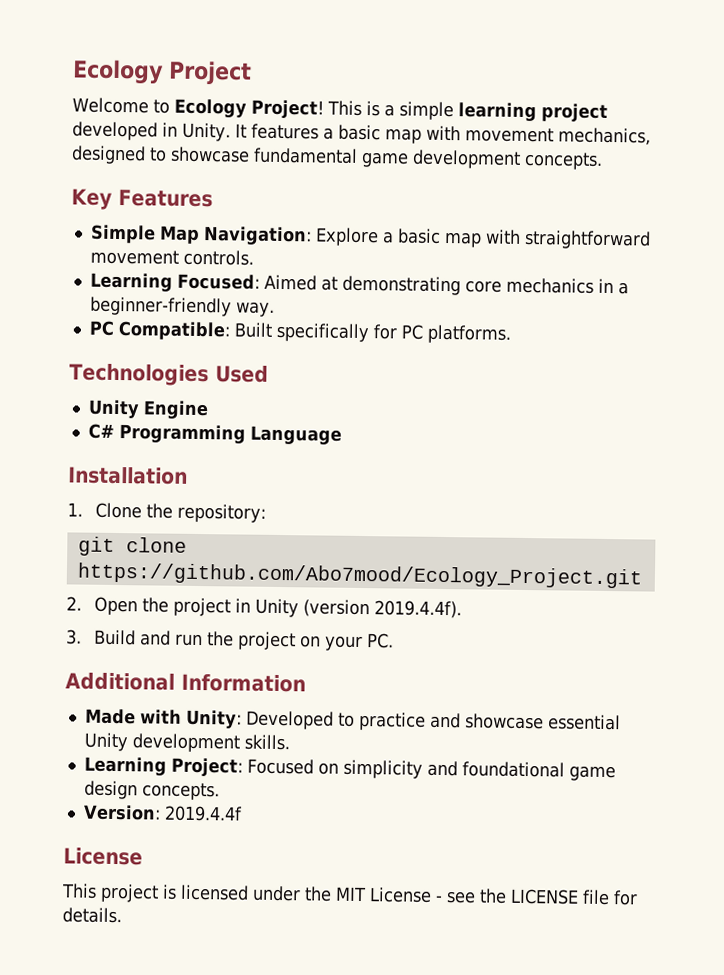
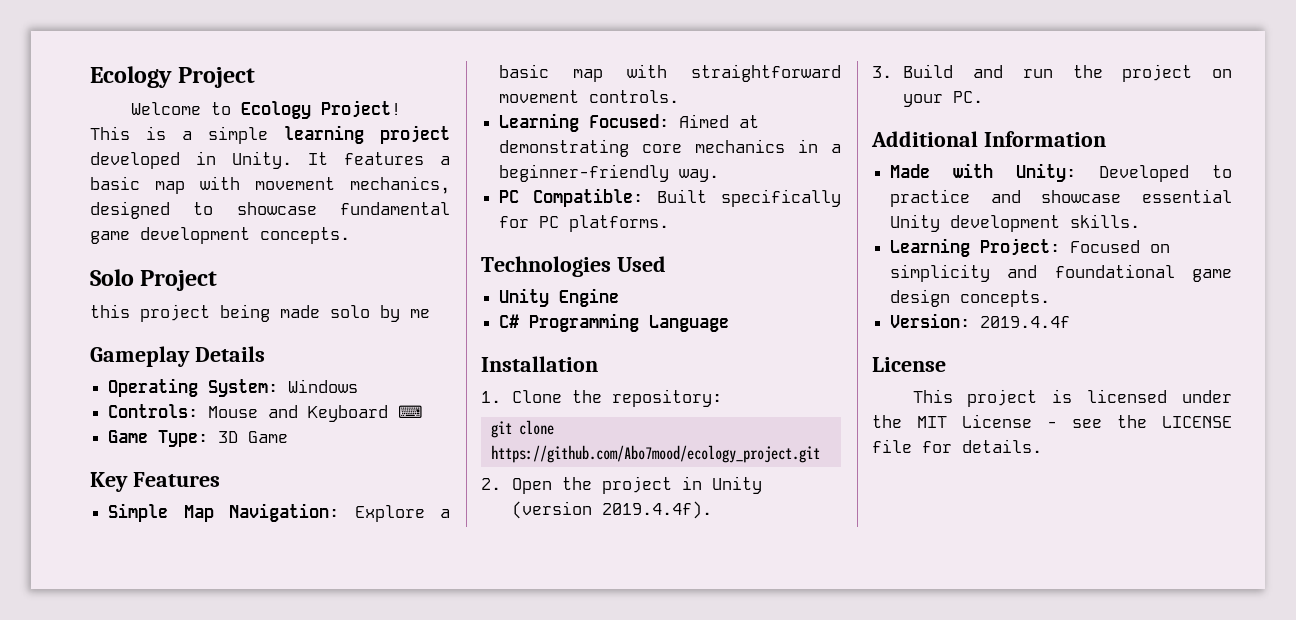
+ Solo Project
+ this project being made solo by me
+ Gameplay Details
+ Operating System: Windows
+ Controls: Mouse and Keyboard ⌨
+ Game Type: 3D Game
- git clone https://github.com/Abo7mood/Ecology_Project.git
+ git clone https://github.com/Abo7mood/ecology_project.git

